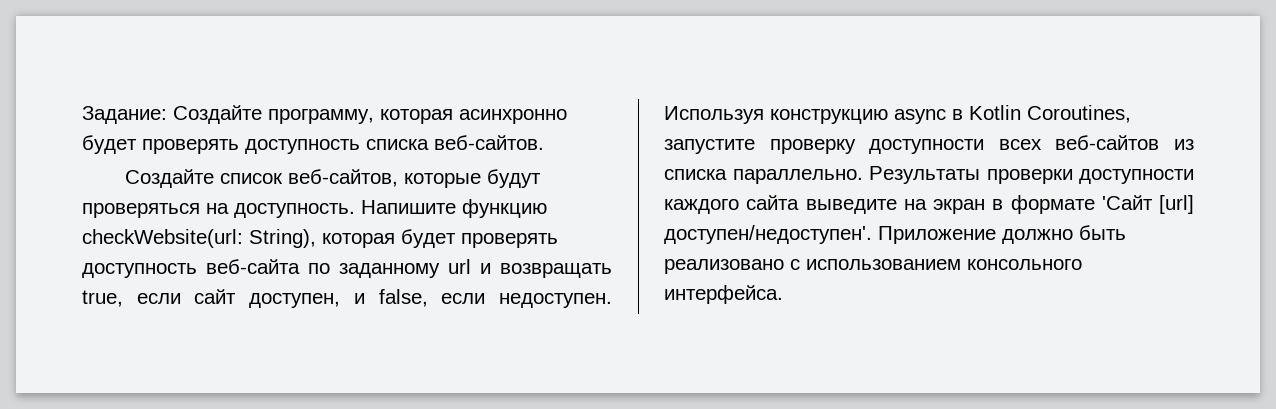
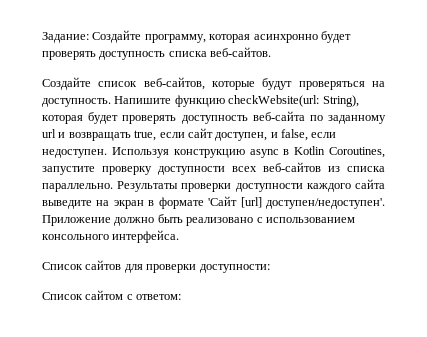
+ Список сайтов для проверки доступности:
+ Список сайтом с ответом:

